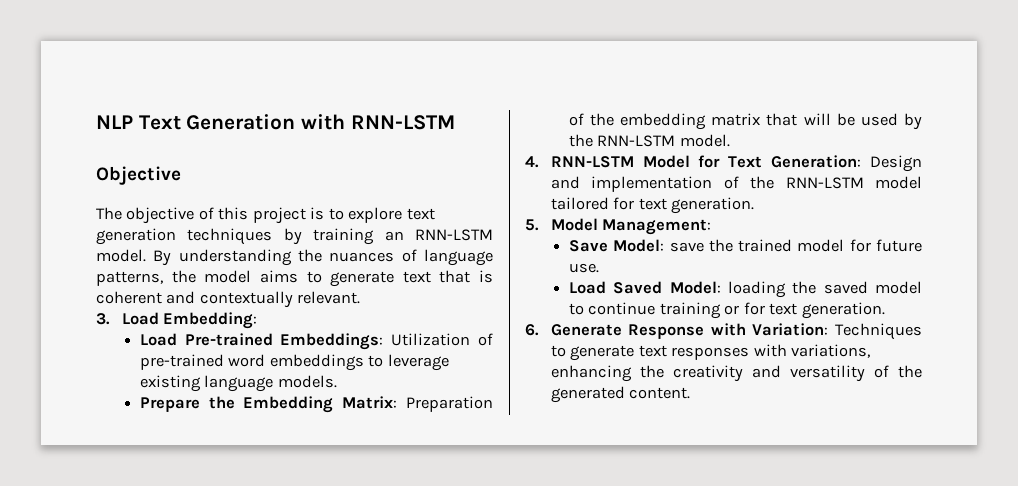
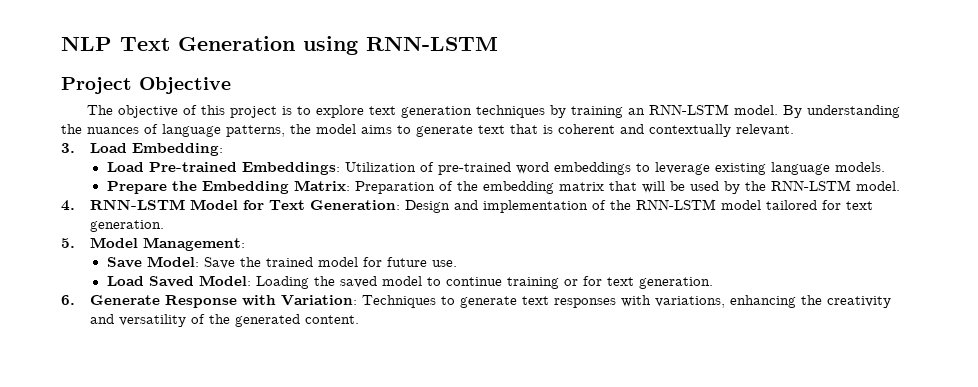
- NLP Text Generation with RNN-LSTM
+ NLP Text Generation using RNN-LSTM
- Objective
+ Project Objective
- Save Model: save the trained model for future use.
+ Save Model: Save the trained model for future use.
- Load Saved Model: loading the saved model to continue training or for text generation.
+ Load Saved Model: Loading the saved model to continue training or for text generation.

